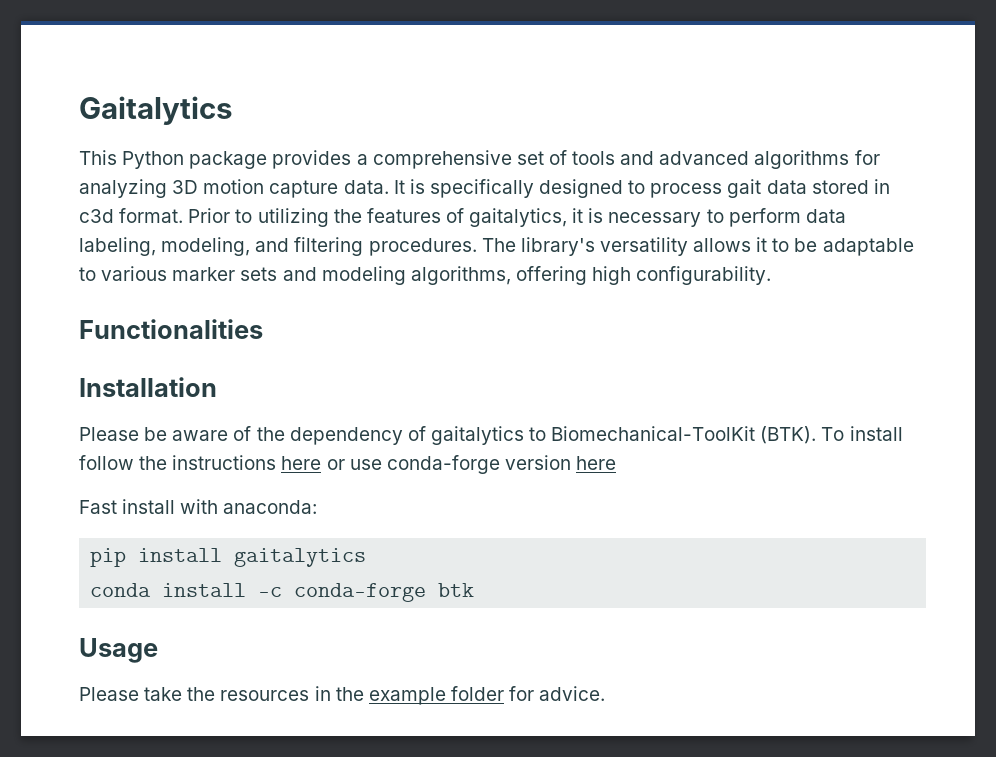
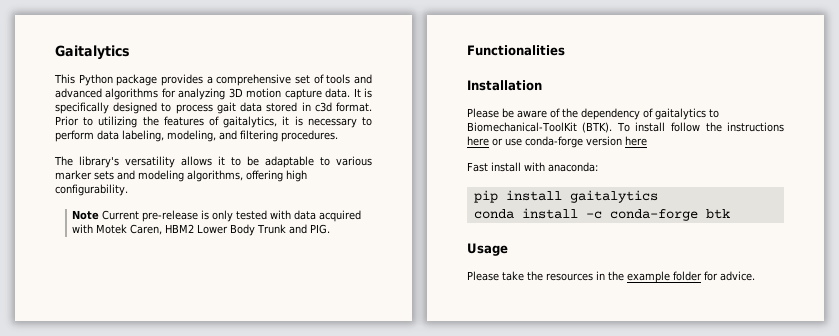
- Prior to utilizing the features of gaitalytics, it is necessary to perform data labeling, modeling, and filtering procedures. The library's versatility allows it to be adaptable to various marker sets and modeling algorithms, offering high configurability.
+ Prior to utilizing the features of gaitalytics, it is necessary to perform data labeling, modeling, and filtering procedures.
+ The library's versatility allows it to be adaptable to various marker sets and modeling algorithms, offering high configurability.
+ Note Current pre-release is only tested with data acquired with Motek Caren, HBM2 Lower Body Trunk and PIG.

